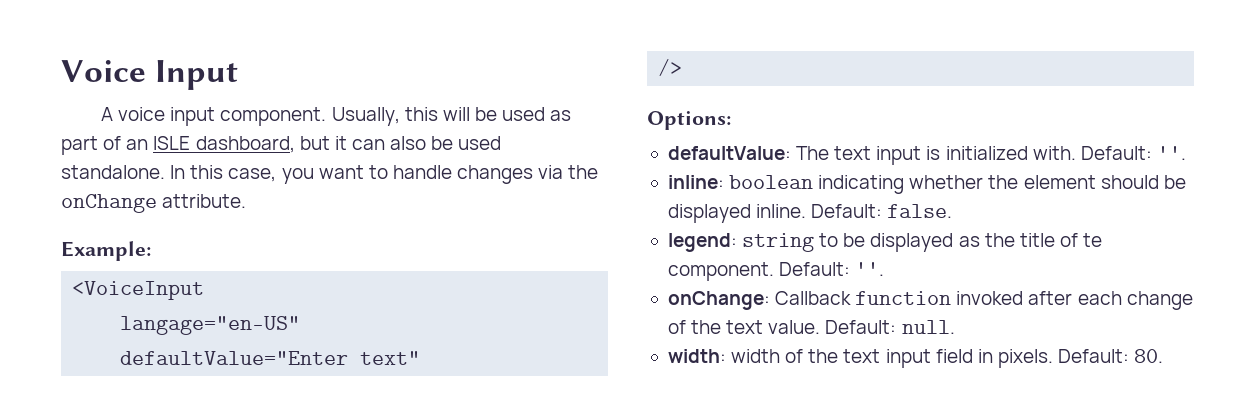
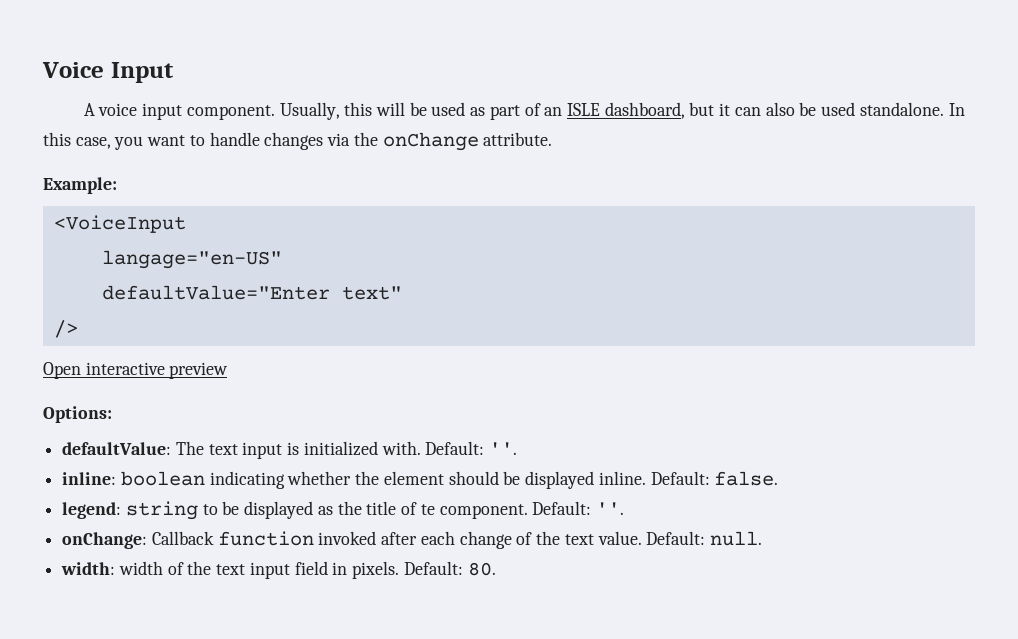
+ Open interactive preview

